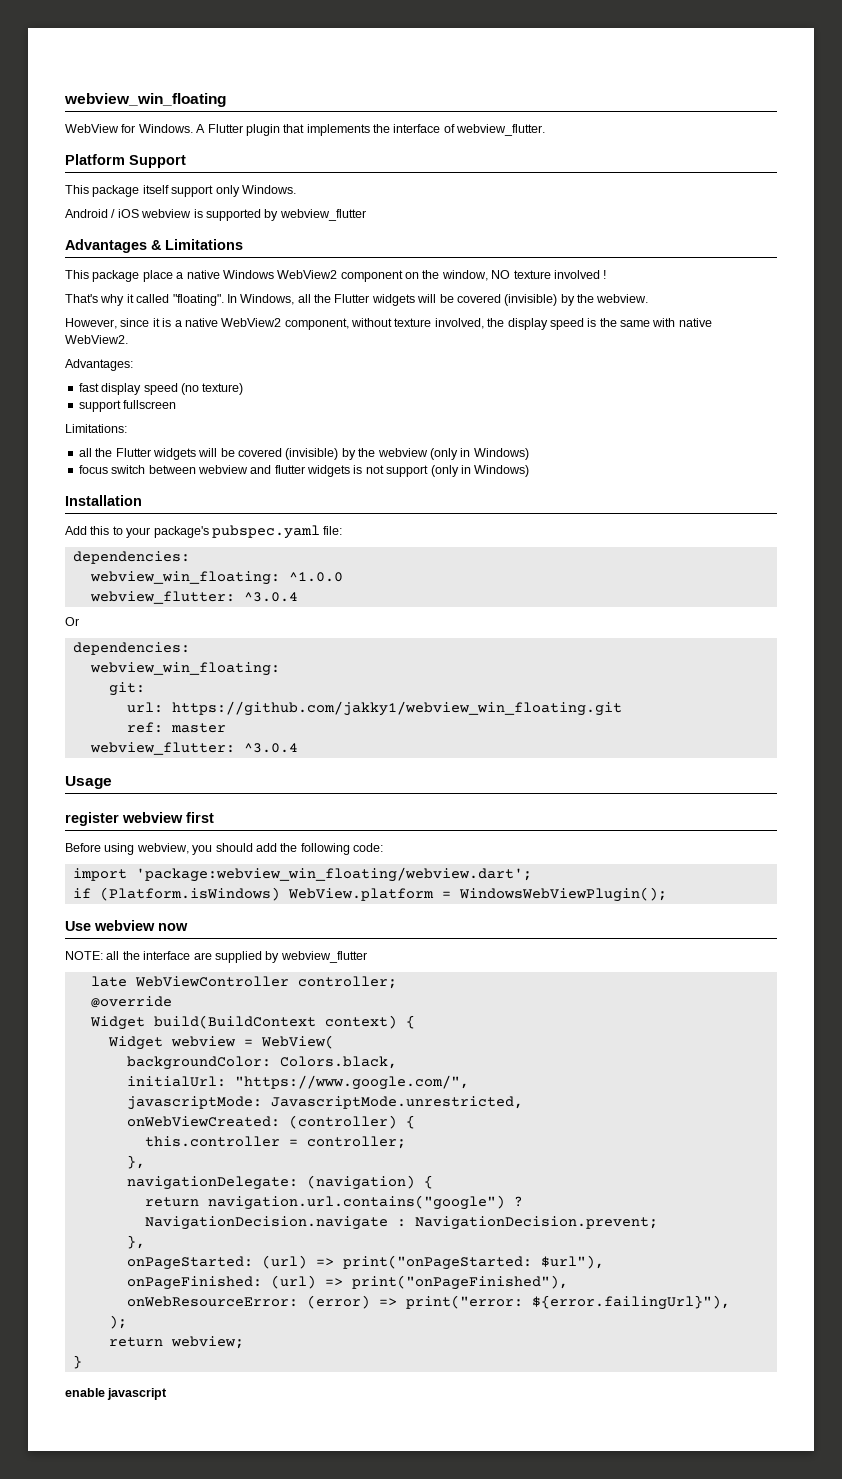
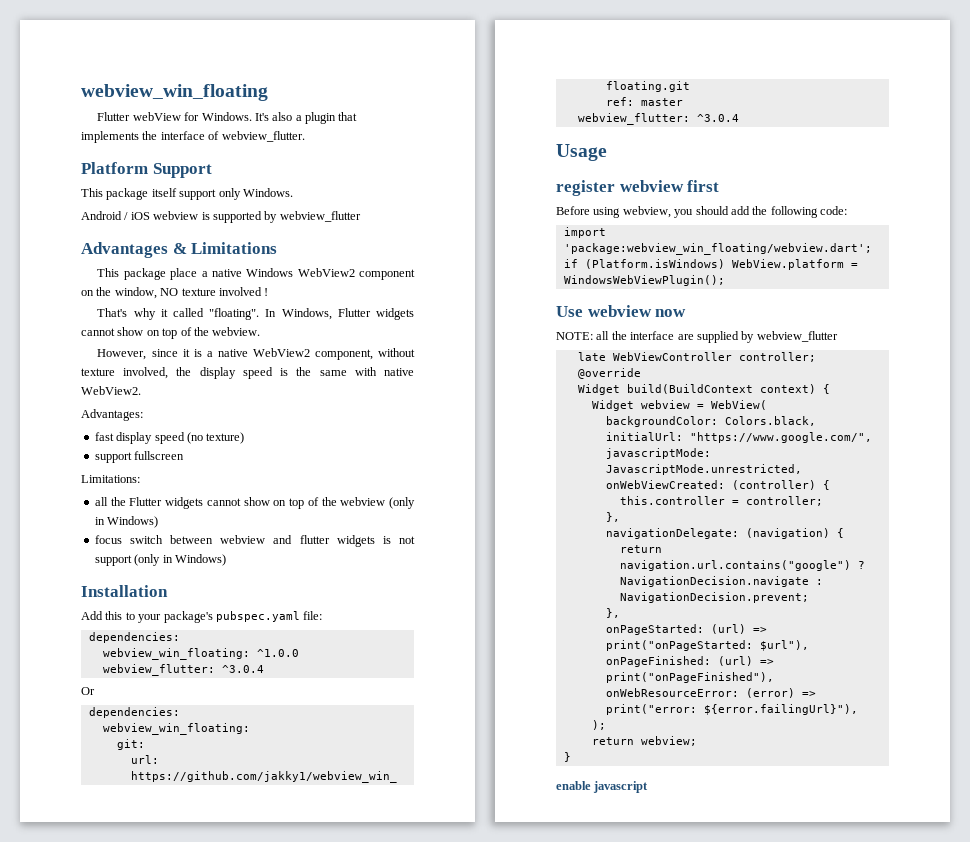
- WebView for Windows. A Flutter plugin that implements the interface of webview_flutter.
+ Flutter webView for Windows. It's also a plugin that implements the interface of webview_flutter.
- In Windows, all the Flutter widgets will be covered (invisible) by the webview.
+ In Windows, Flutter widgets cannot show on top of the webview.
- all the Flutter widgets will be covered (invisible) by the webview (only in Windows)
+ all the Flutter widgets cannot show on top of the webview (only in Windows)

